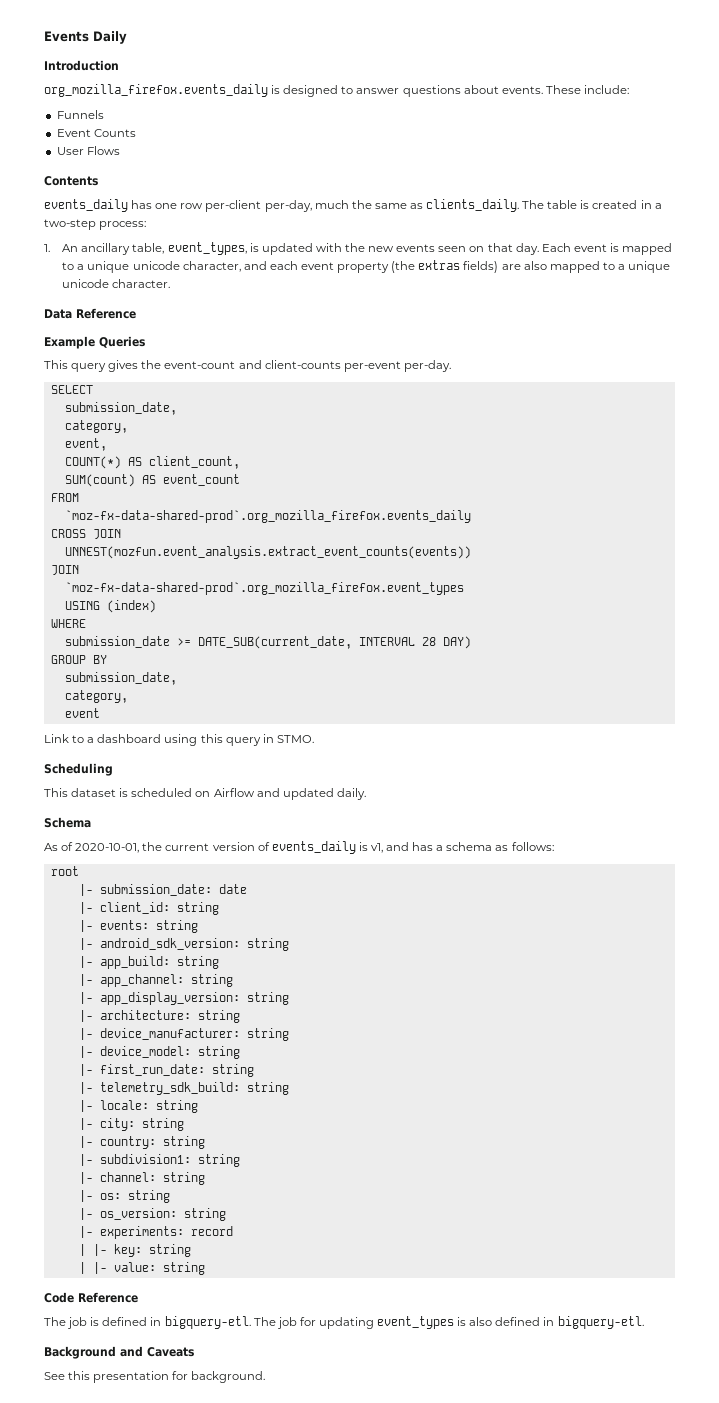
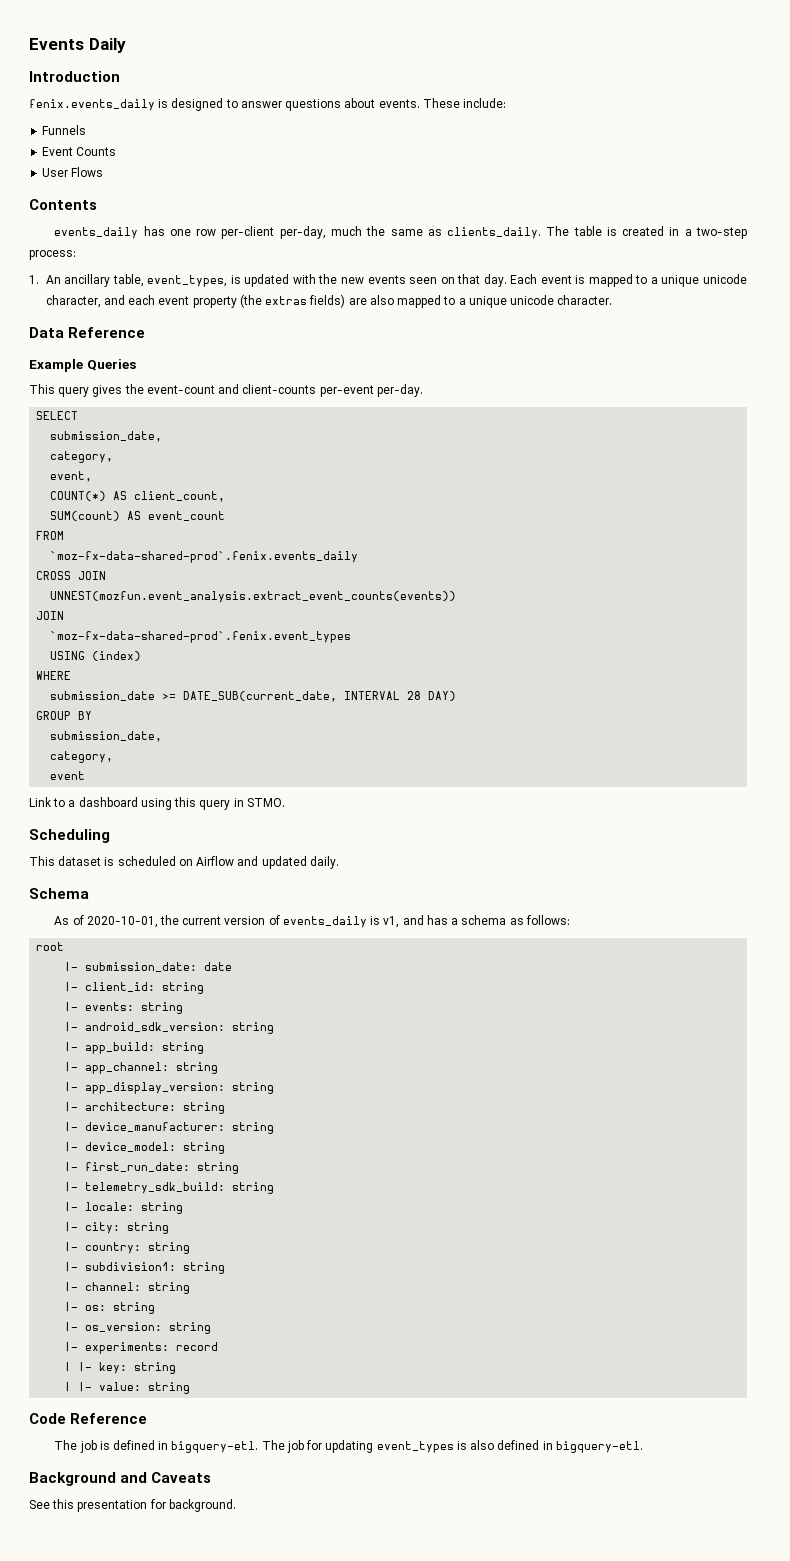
- org_mozilla_firefox.events_daily is designed to answer questions about events.
+ fenix.events_daily is designed to answer questions about events.
- `moz-fx-data-shared-prod`.org_mozilla_firefox.events_daily
+ `moz-fx-data-shared-prod`.fenix.events_daily
- `moz-fx-data-shared-prod`.org_mozilla_firefox.event_types
+ `moz-fx-data-shared-prod`.fenix.event_types

